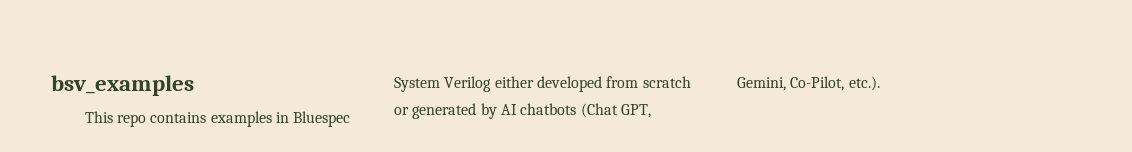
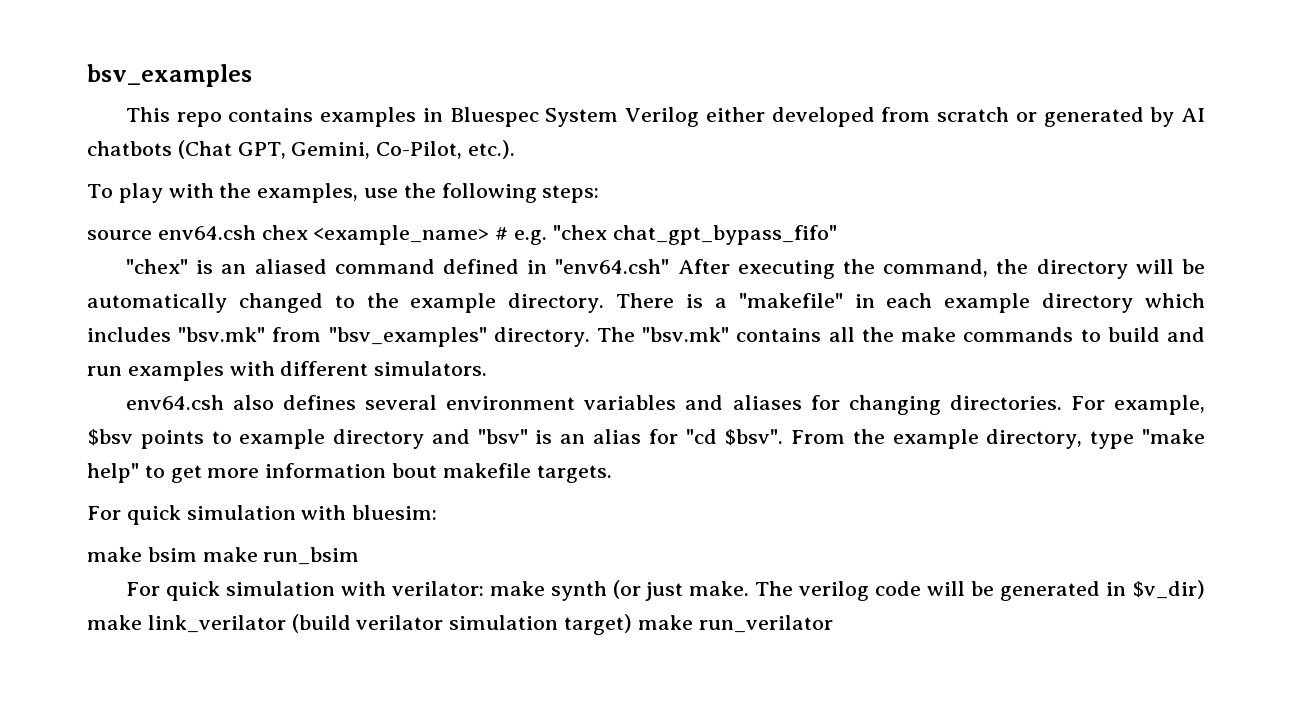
+ To play with the examples, use the following steps:
+ source env64.csh chex <example_name> # e.g. "chex chat_gpt_bypass_fifo"
+ "chex" is an aliased command defined in "env64.csh" After executing the command, the directory will be automatically changed to the example directory. There is a "makefile" in each example directory which includes "bsv.mk" from "bsv_examples" directory. The "bsv.mk" contains all the make commands to build and run examples with different simulators.
+ env64.csh also defines several environment variables and aliases for changing directories. For example, $bsv points to example directory and "bsv" is an alias for "cd $bsv". From the example directory, type "make help" to get more information bout makefile targets.
+ For quick simulation with bluesim:
+ make bsim make run_bsim
+ For quick simulation with verilator: make synth (or just make. The verilog code will be generated in $v_dir) make link_verilator (build verilator simulation target) make run_verilator

